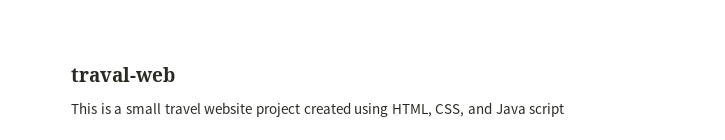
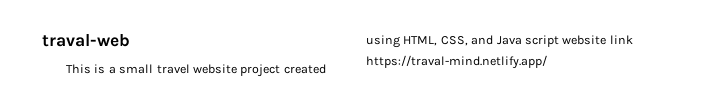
- This is a small travel website project created using HTML, CSS, and Java script
+ This is a small travel website project created using HTML, CSS, and Java script website link https://traval-mind.netlify.app/

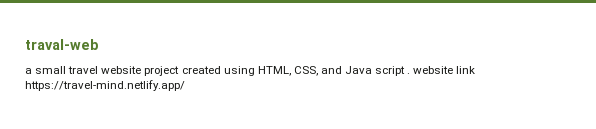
- This is a small travel website project created using HTML, CSS, and Java script website link https://traval-mind.netlify.app/
+ a small travel website project created using HTML, CSS, and Java script . website link https://travel-mind.netlify.app/

